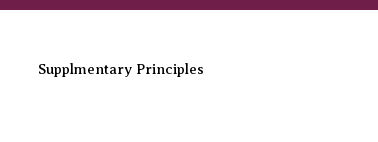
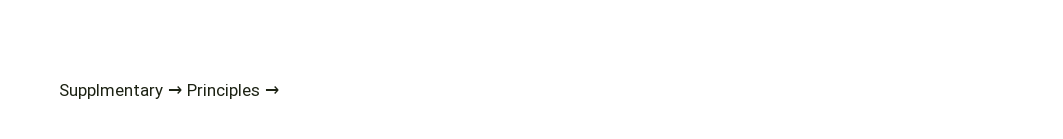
- Supplmentary Principles
+ Supplmentary → Principles →

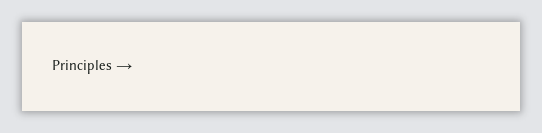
- Supplmentary → Principles →
+ Principles →

